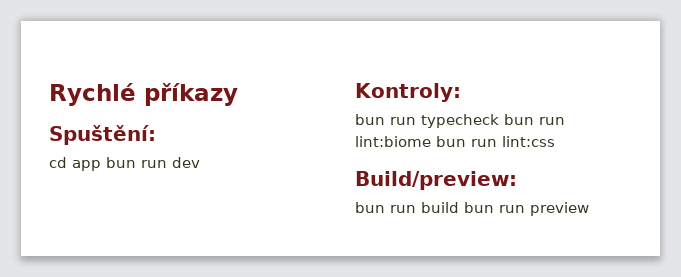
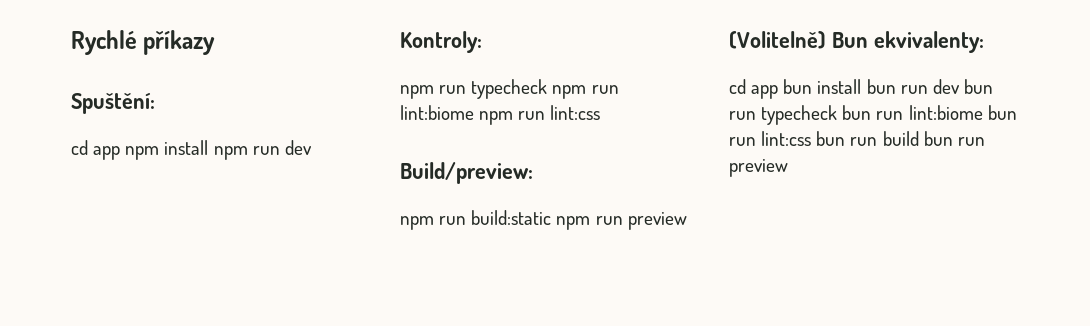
- cd app bun run dev
+ cd app npm install npm run dev
- bun run typecheck bun run lint:biome bun run lint:css
+ npm run typecheck npm run lint:biome npm run lint:css
  Build/preview:
- bun run build bun run preview
+ npm run build:static npm run preview
+ (Volitelně) Bun ekvivalenty:
+ cd app bun install bun run dev bun run typecheck bun run lint:biome bun run lint:css bun run build bun run preview

